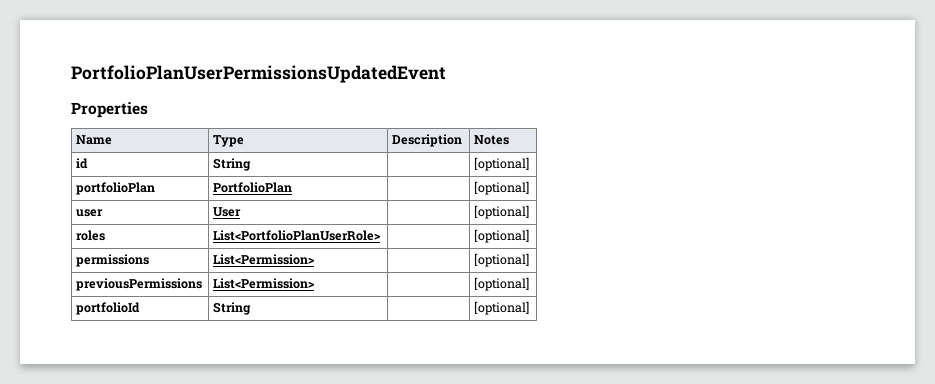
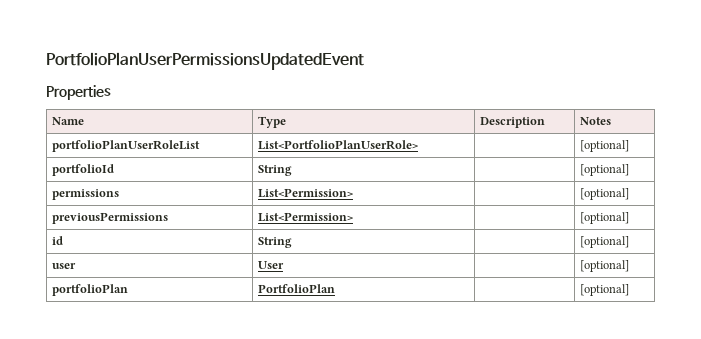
- id | String | | [optional]
- portfolioPlan | PortfolioPlan | | [optional]
- user | User | | [optional]
- roles | List<PortfolioPlanUserRole> | | [optional]
+ portfolioPlanUserRoleList | List<PortfolioPlanUserRole> | | [optional]
+ portfolioId | String | | [optional]
- portfolioId | String | | [optional]
+ id | String | | [optional]
+ user | User | | [optional]
+ portfolioPlan | PortfolioPlan | | [optional]

